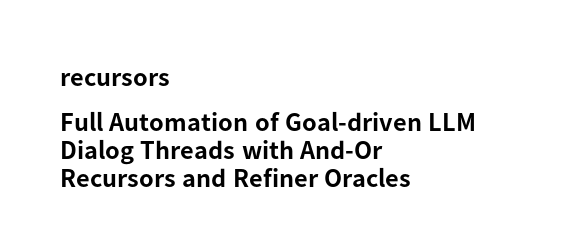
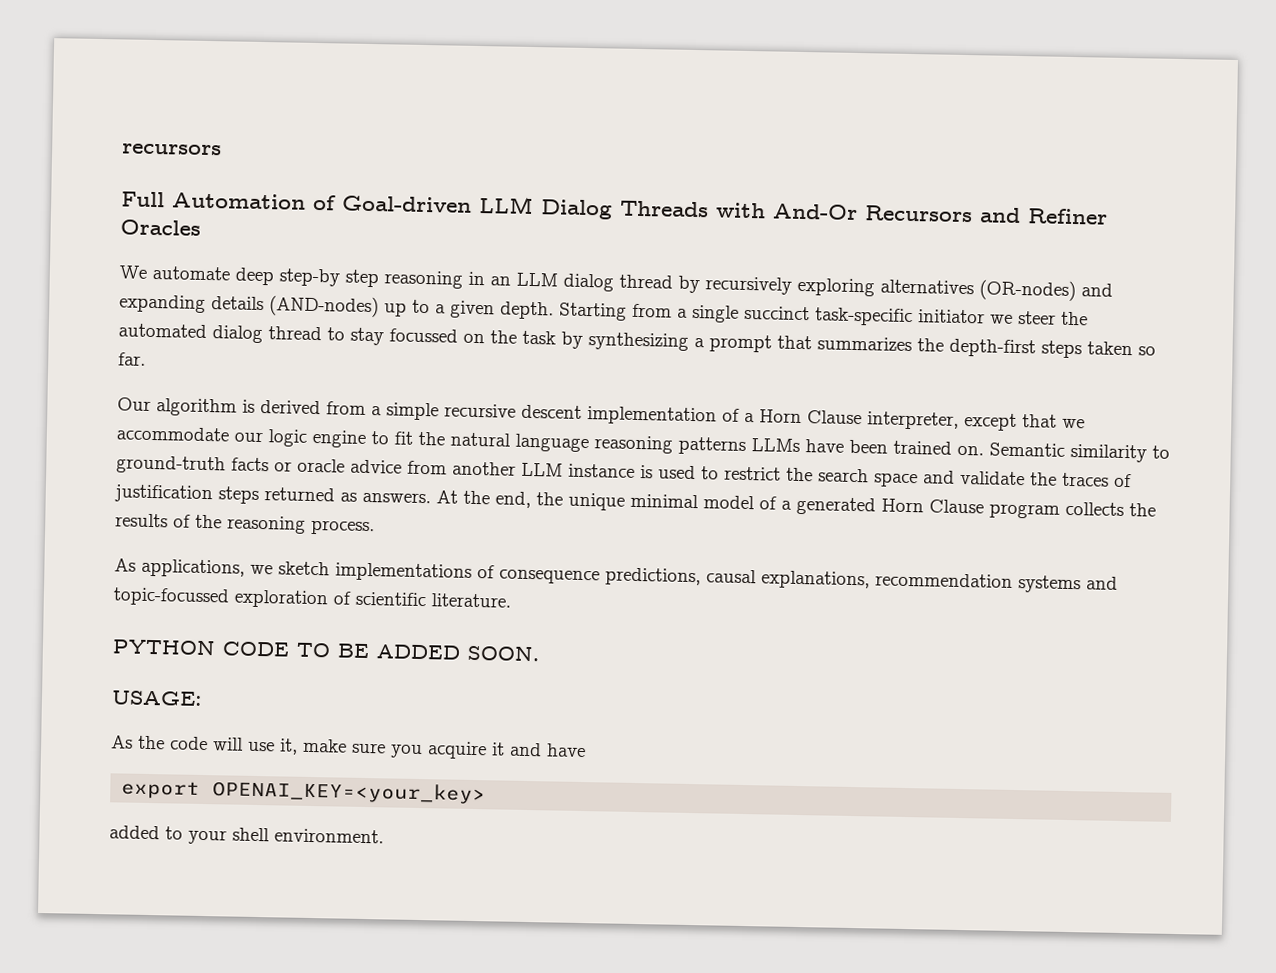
+ We automate deep step-by step reasoning in an LLM dialog thread by recursively exploring alternatives (OR-nodes) and expanding details (AND-nodes) up to a given depth. Starting from a single succinct task-specific initiator we steer the automated dialog thread to stay focussed on the task by synthesizing a prompt that summarizes the depth-first steps taken so far.
+ Our algorithm is derived from a simple recursive descent implementation of a Horn Clause interpreter, except that we accommodate our logic engine to fit the natural language reasoning patterns LLMs have been trained on. Semantic similarity to ground-truth facts or oracle advice from another LLM instance is used to restrict the search space and validate the traces of justification steps returned as answers. At the end, the unique minimal model of a generated Horn Clause program collects the results of the reasoning process.
+ As applications, we sketch implementations of consequence predictions, causal explanations, recommendation systems and topic-focussed exploration of scientific literature.
+ PYTHON CODE TO BE ADDED SOON.
+ USAGE:
+ As the code will use it, make sure you acquire it and have
+ export OPENAI_KEY=<your_key>
+ added to your shell environment.

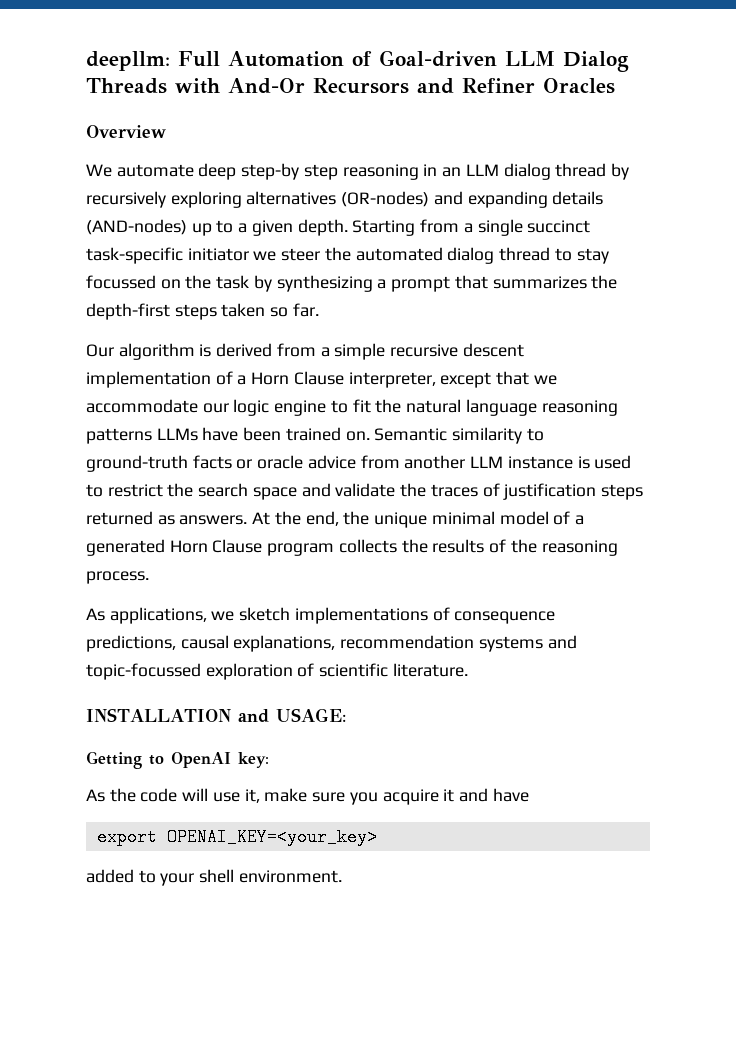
- recursors
- Full Automation of Goal-driven LLM Dialog Threads with And-Or Recursors and Refiner Oracles
+ deepllm: Full Automation of Goal-driven LLM Dialog Threads with And-Or Recursors and Refiner Oracles
+ Overview
- PYTHON CODE TO BE ADDED SOON.
- USAGE:
+ INSTALLATION and USAGE:
+ Getting to OpenAI key:

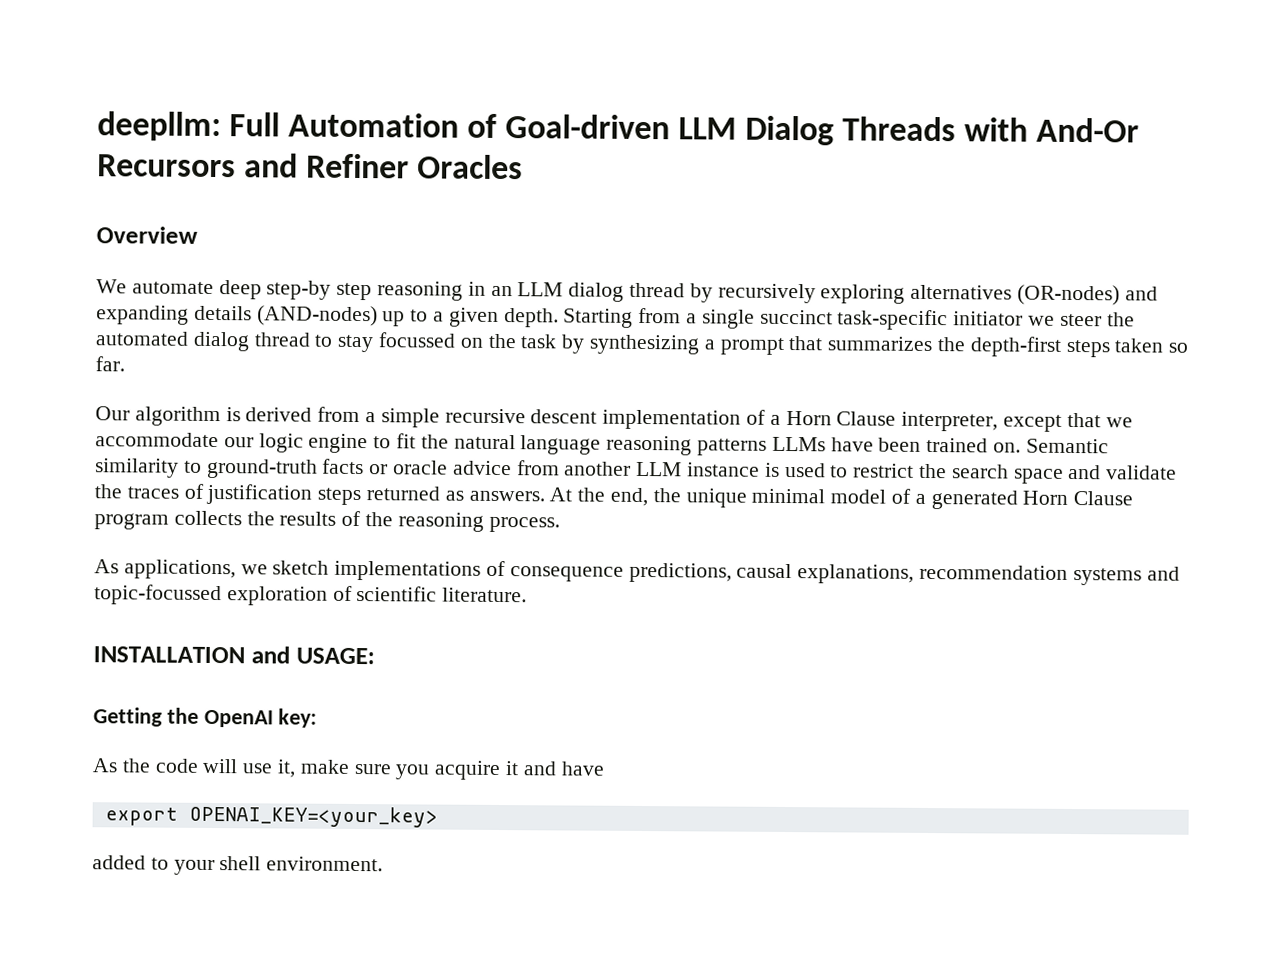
- Getting to OpenAI key:
+ Getting the OpenAI key:

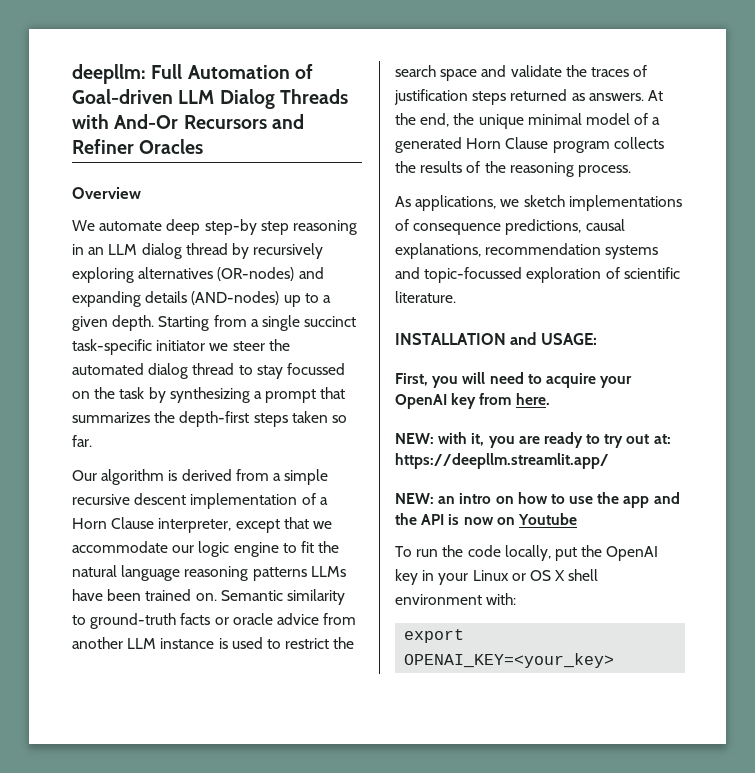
- Getting the OpenAI key:
- As the code will use it, make sure you acquire it and have
+ First, you will need to acquire your OpenAI key from here.
+ NEW: with it, you are ready to try out at: https://deepllm.streamlit.app/
+ NEW: an intro on how to use the app and the API is now on Youtube
+ To run the code locally, put the OpenAI key in your Linux or OS X shell environment with:
  export OPENAI_KEY=<your_key>
- added to your shell environment.

